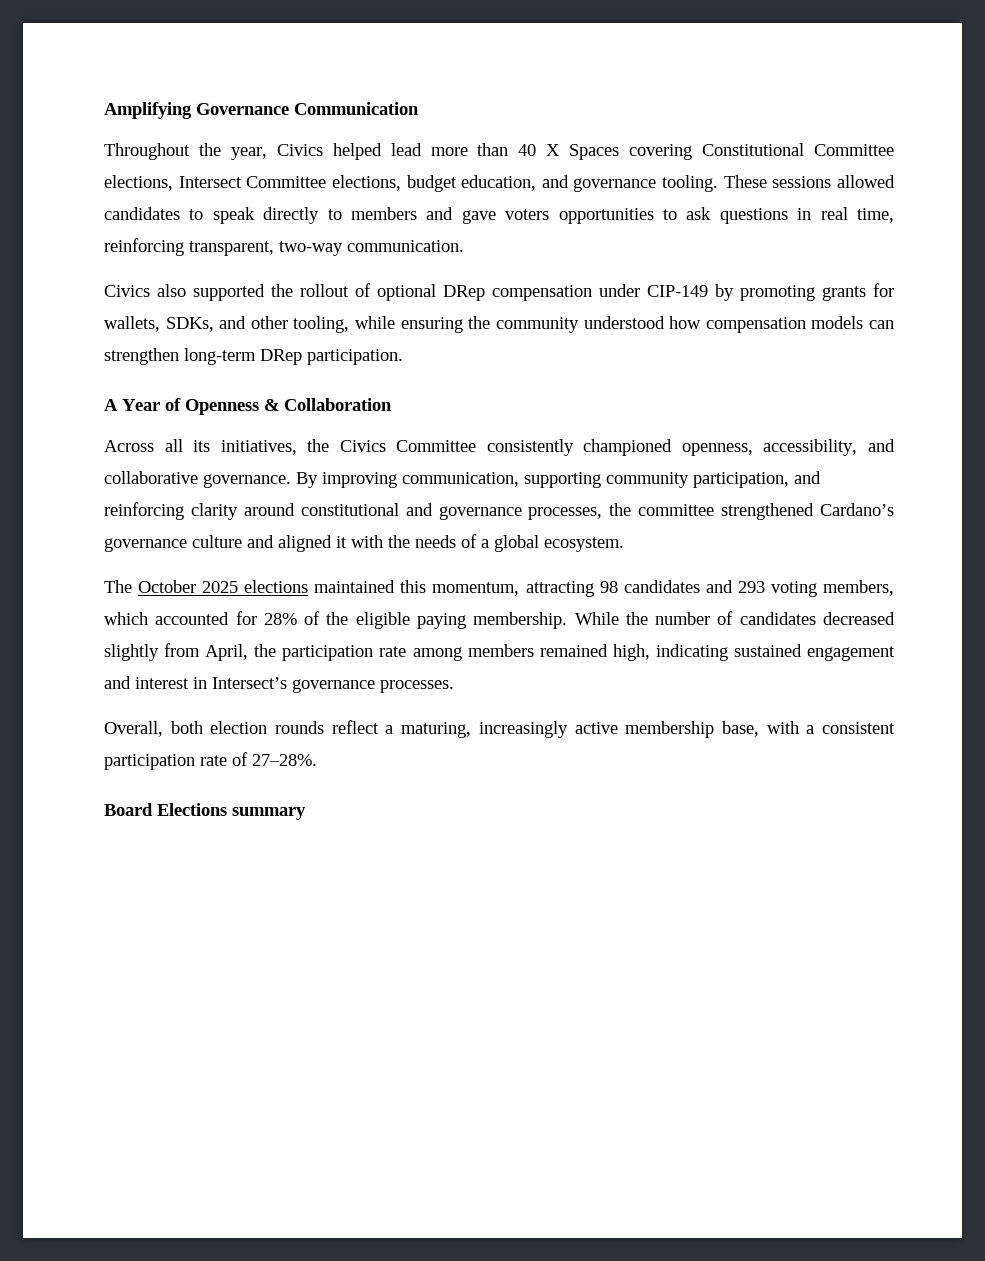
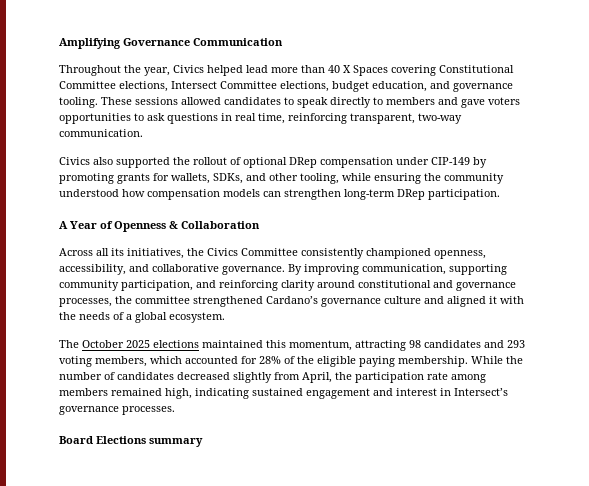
- Overall, both election rounds reflect a maturing, increasingly active membership base, with a consistent participation rate of 27–28%.

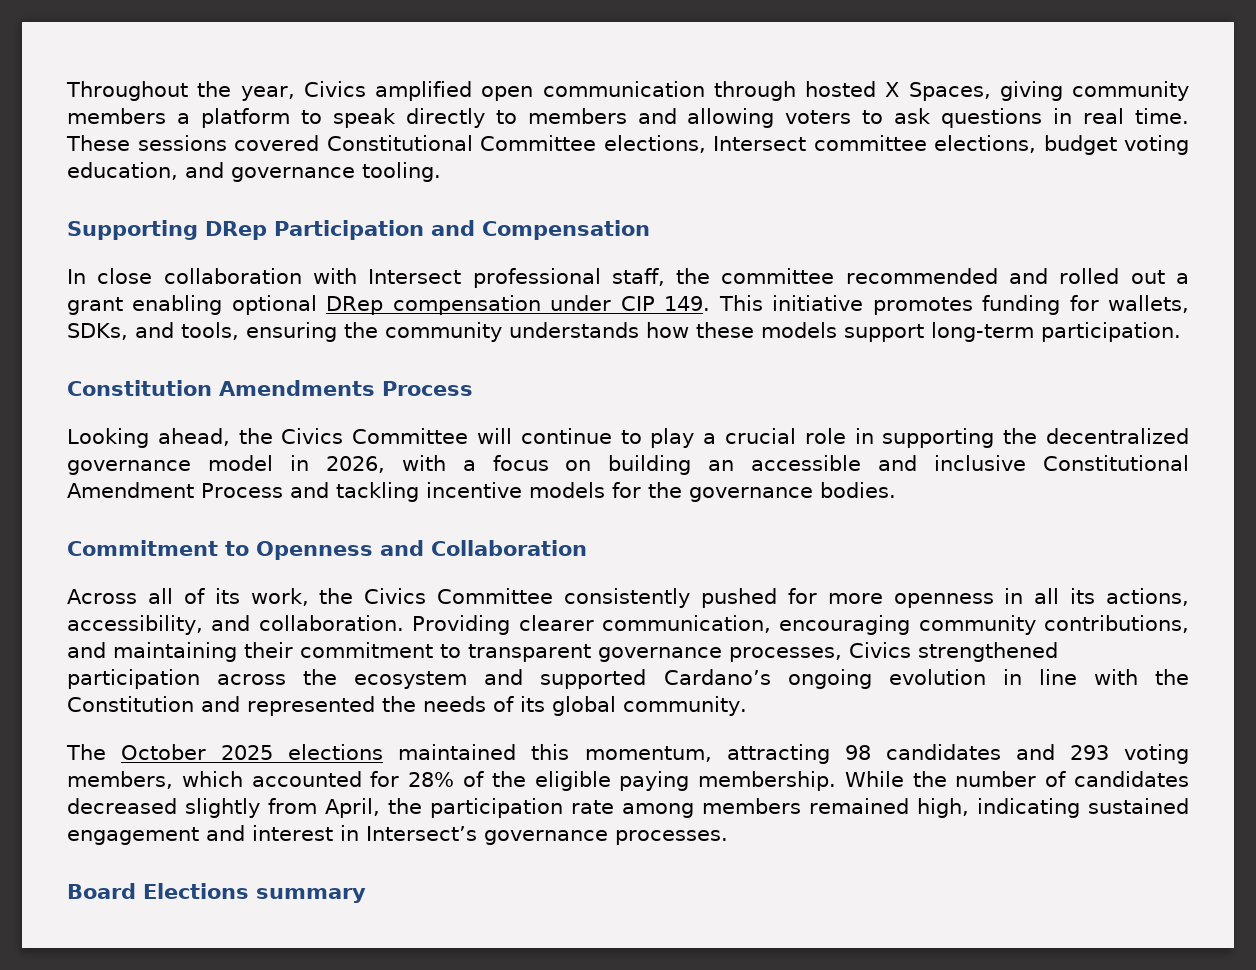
- Amplifying Governance Communication
- Throughout the year, Civics helped lead more than 40 X Spaces covering Constitutional Committee elections, Intersect Committee elections, budget education, and governance tooling. These sessions allowed candidates to speak directly to members and gave voters opportunities to ask questions in real time, reinforcing transparent, two-way communication.
- Civics also supported the rollout of optional DRep compensation under CIP-149 by promoting grants for wallets, SDKs, and other tooling, while ensuring the community understood how compensation models can strengthen long-term DRep participation.
- A Year of Openness & Collaboration
+ Throughout the year, Civics amplified open communication through hosted X Spaces, giving community members a platform to speak directly to members and allowing voters to ask questions in real time. These sessions covered Constitutional Committee elections, Intersect committee elections, budget voting education, and governance tooling.
+ Supporting DRep Participation and Compensation
+ In close collaboration with Intersect professional staff, the committee recommended and rolled out a grant enabling optional DRep compensation under CIP 149. This initiative promotes funding for wallets, SDKs, and tools, ensuring the community understands how these models support long-term participation.
+ Constitution Amendments Process
+ Looking ahead, the Civics Committee will continue to play a crucial role in supporting the decentralized governance model in 2026, with a focus on building an accessible and inclusive Constitutional Amendment Process and tackling incentive models for the governance bodies.
+ Commitment to Openness and Collaboration
- Across all its initiatives, the Civics Committee consistently championed openness, accessibility, and collaborative governance. By improving communication, supporting community participation, and reinforcing clarity around constitutional and governance processes, the committee strengthened Cardano’s governance culture and aligned it with the needs of a global ecosystem.
+ Across all of its work, the Civics Committee consistently pushed for more openness in all its actions, accessibility, and collaboration. Providing clearer communication, encouraging community contributions, and maintaining their commitment to transparent governance processes, Civics strengthened participation across the ecosystem and supported Cardano’s ongoing evolution in line with the Constitution and represented the needs of its global community.

